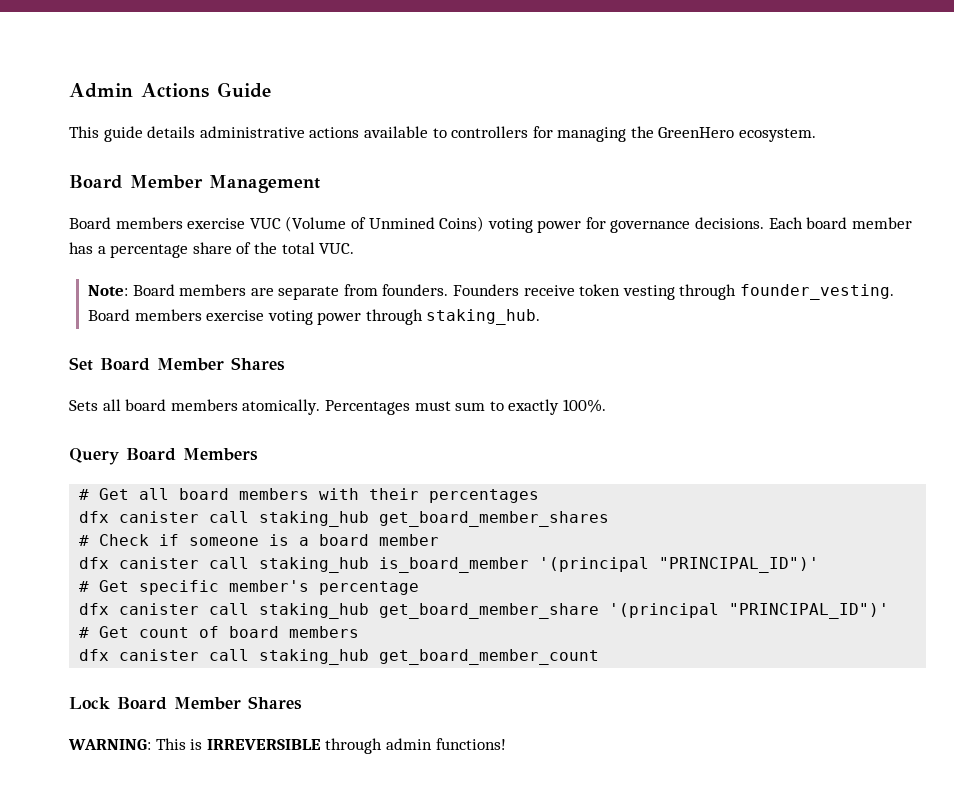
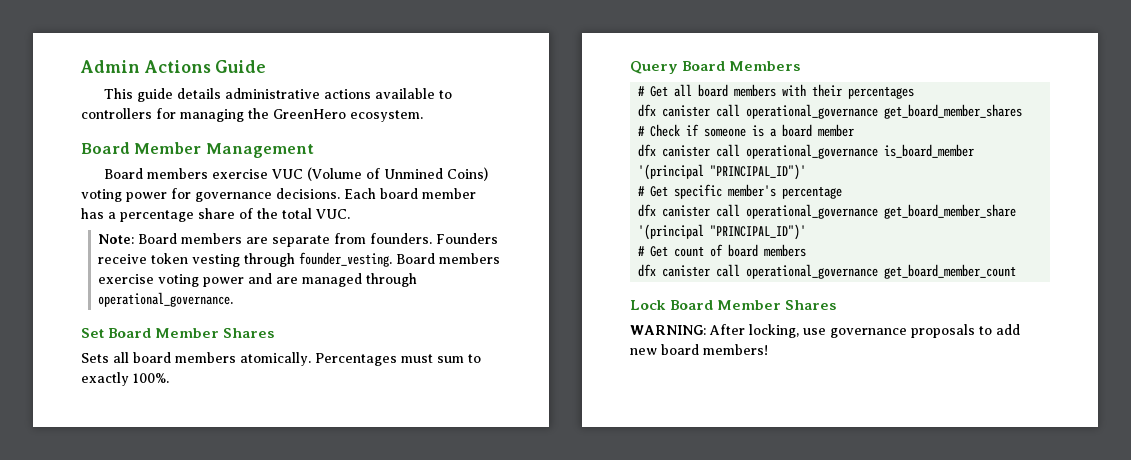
- Board members exercise voting power through staking_hub.
+ Board members exercise voting power and are managed through operational_governance.
- dfx canister call staking_hub get_board_member_shares
+ dfx canister call operational_governance get_board_member_shares
- dfx canister call staking_hub is_board_member '(principal "PRINCIPAL_ID")'
+ dfx canister call operational_governance is_board_member '(principal "PRINCIPAL_ID")'
- dfx canister call staking_hub get_board_member_share '(principal "PRINCIPAL_ID")'
+ dfx canister call operational_governance get_board_member_share '(principal "PRINCIPAL_ID")'
- dfx canister call staking_hub get_board_member_count
+ dfx canister call operational_governance get_board_member_count
- WARNING: This is IRREVERSIBLE through admin functions!
+ WARNING: After locking, use governance proposals to add new board members!

